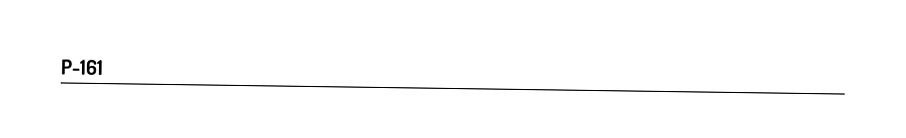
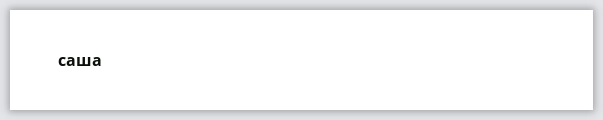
- P-161
+ саша

